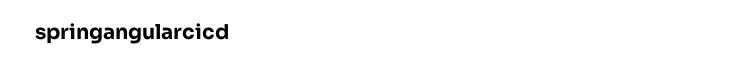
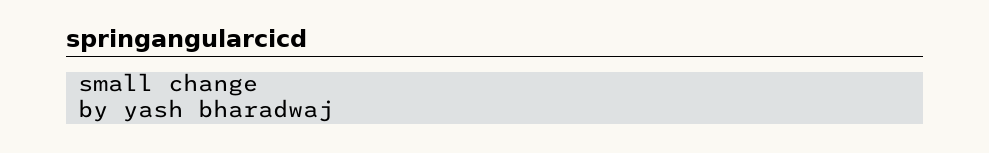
+ small change
+ by yash bharadwaj

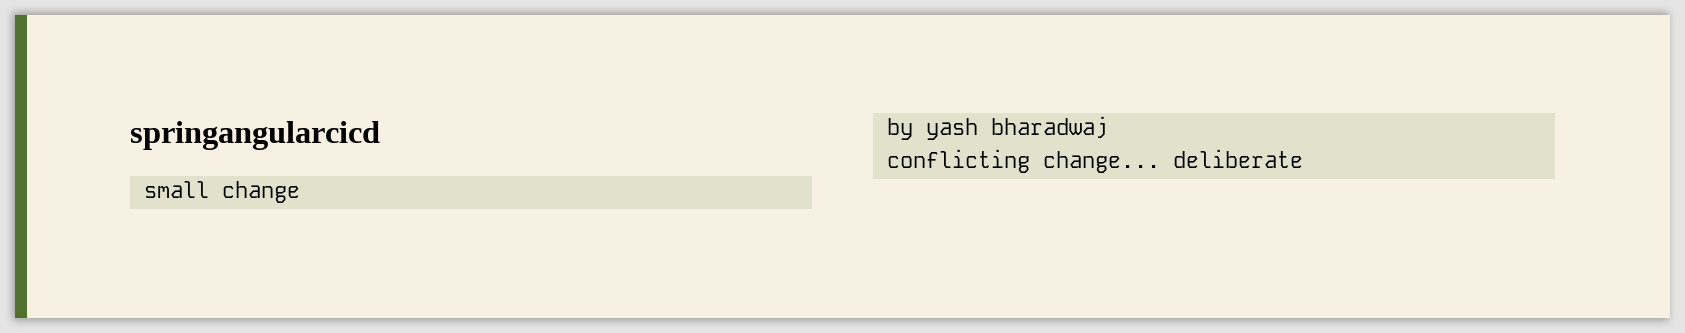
+ conflicting change... deliberate

